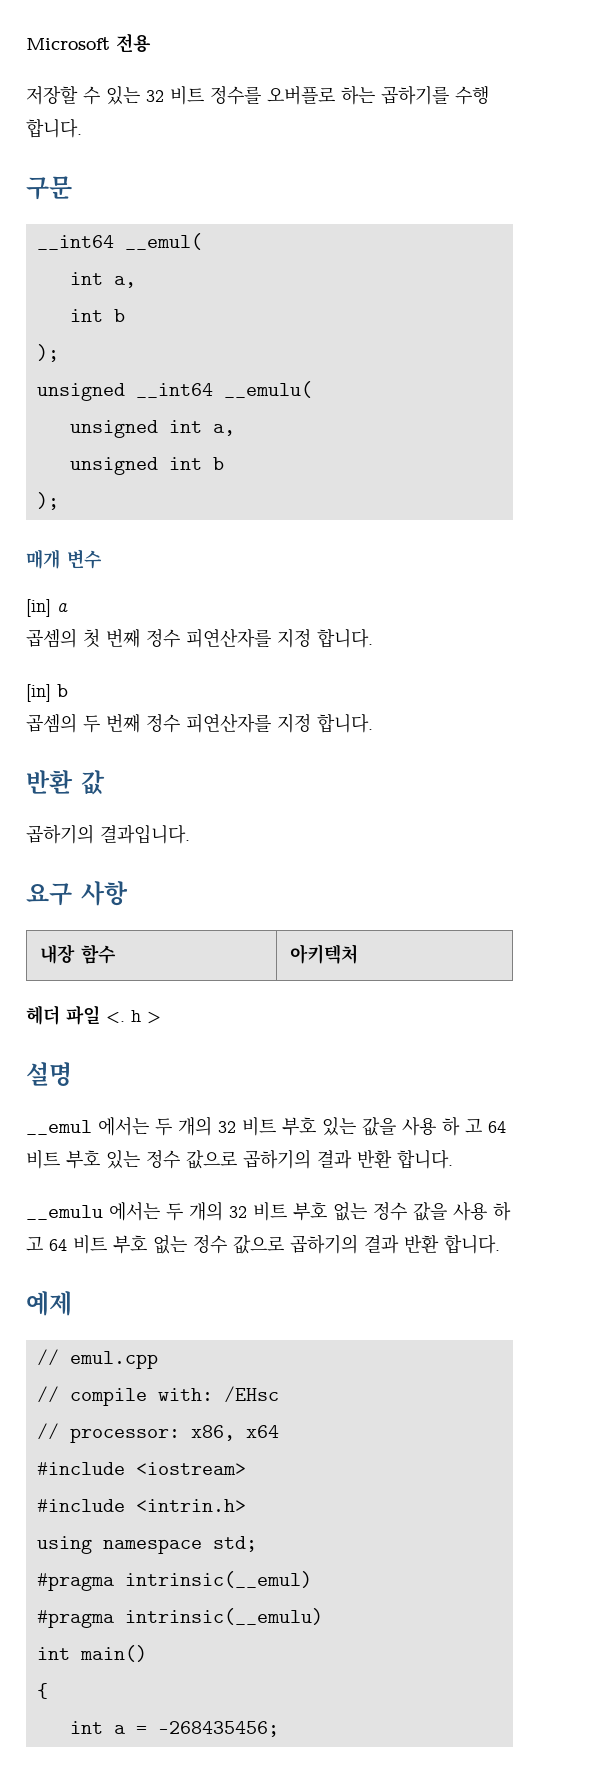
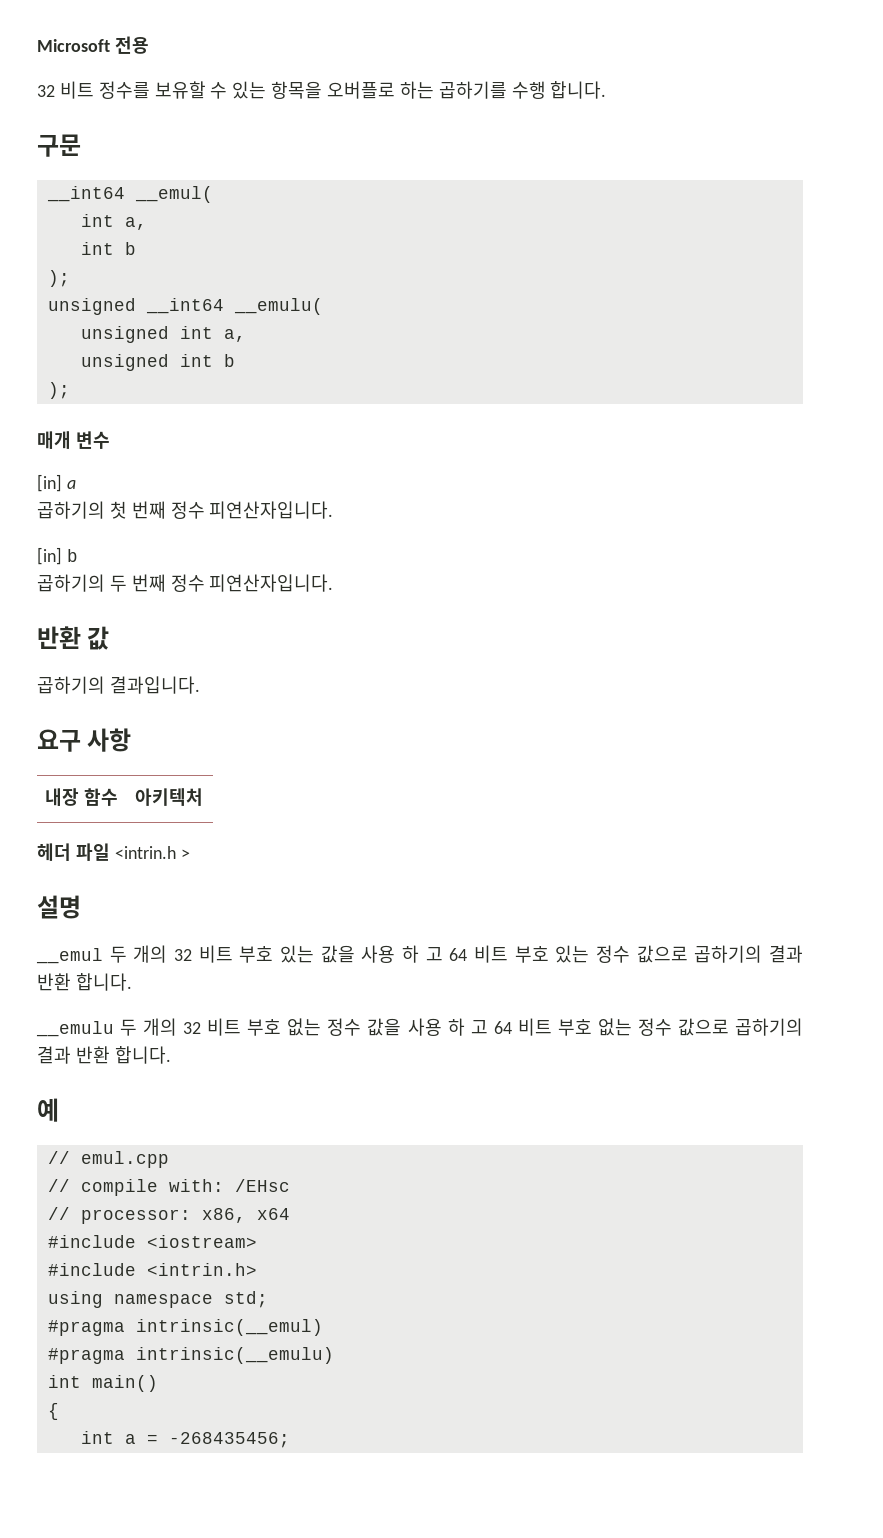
- 저장할 수 있는 32 비트 정수를 오버플로 하는 곱하기를 수행 합니다.
+ 32 비트 정수를 보유할 수 있는 항목을 오버플로 하는 곱하기를 수행 합니다.
- 곱셈의 첫 번째 정수 피연산자를 지정 합니다.
+ 곱하기의 첫 번째 정수 피연산자입니다.
- 곱셈의 두 번째 정수 피연산자를 지정 합니다.
+ 곱하기의 두 번째 정수 피연산자입니다.
- 헤더 파일 <. h >
+ 헤더 파일 <intrin.h >
- __emul 에서는 두 개의 32 비트 부호 있는 값을 사용 하 고 64 비트 부호 있는 정수 값으로 곱하기의 결과 반환 합니다.
+ __emul 두 개의 32 비트 부호 있는 값을 사용 하 고 64 비트 부호 있는 정수 값으로 곱하기의 결과 반환 합니다.
- __emulu 에서는 두 개의 32 비트 부호 없는 정수 값을 사용 하 고 64 비트 부호 없는 정수 값으로 곱하기의 결과 반환 합니다.
+ __emulu 두 개의 32 비트 부호 없는 정수 값을 사용 하 고 64 비트 부호 없는 정수 값으로 곱하기의 결과 반환 합니다.
- 예제
+ 예

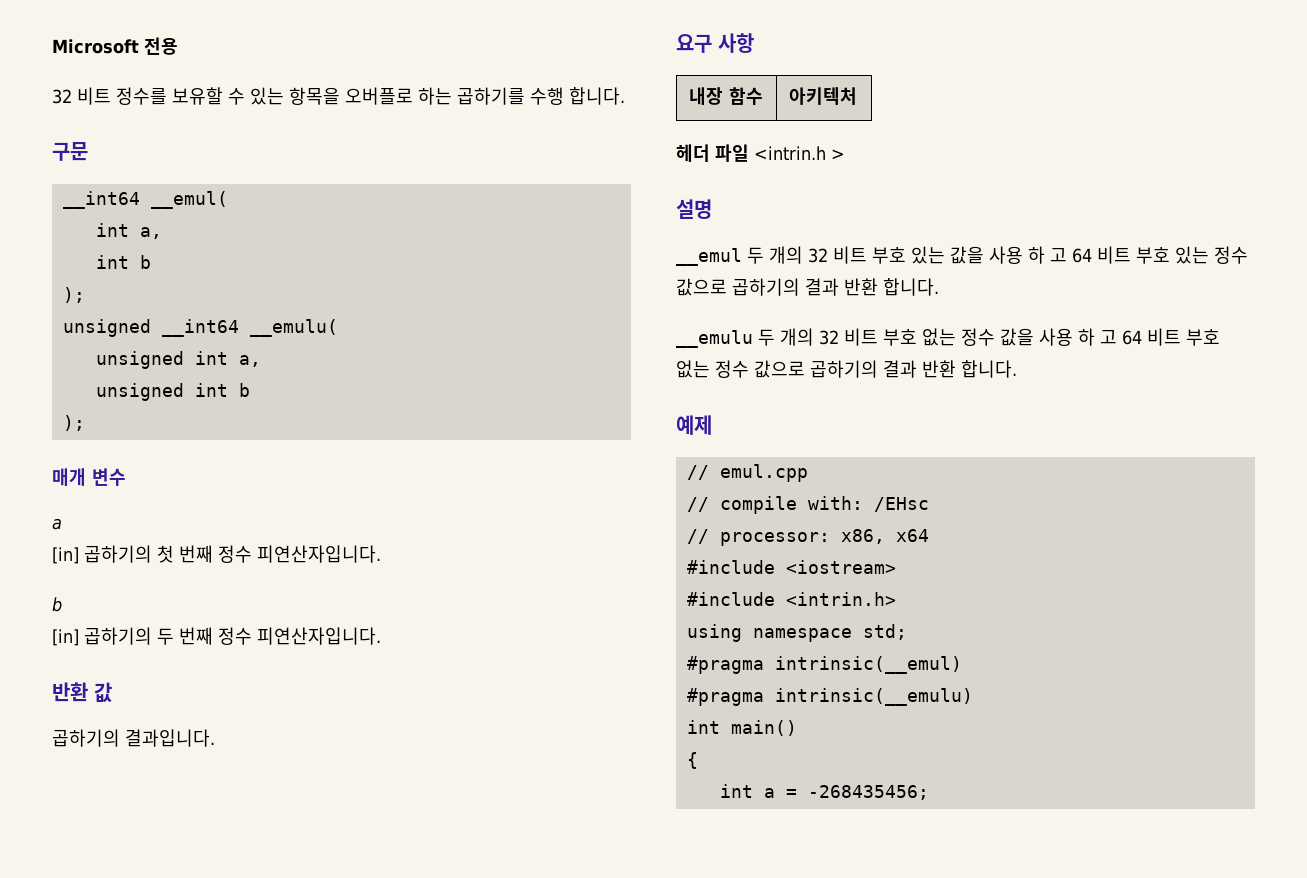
  매개 변수
- [in] a
+ a
- 곱하기의 첫 번째 정수 피연산자입니다.
- [in] b
- 곱하기의 두 번째 정수 피연산자입니다.
+ [in] 곱하기의 첫 번째 정수 피연산자입니다.
+ b
+ [in] 곱하기의 두 번째 정수 피연산자입니다.
- 예
+ 예제

